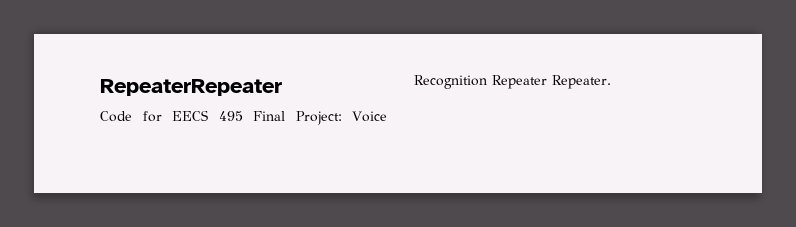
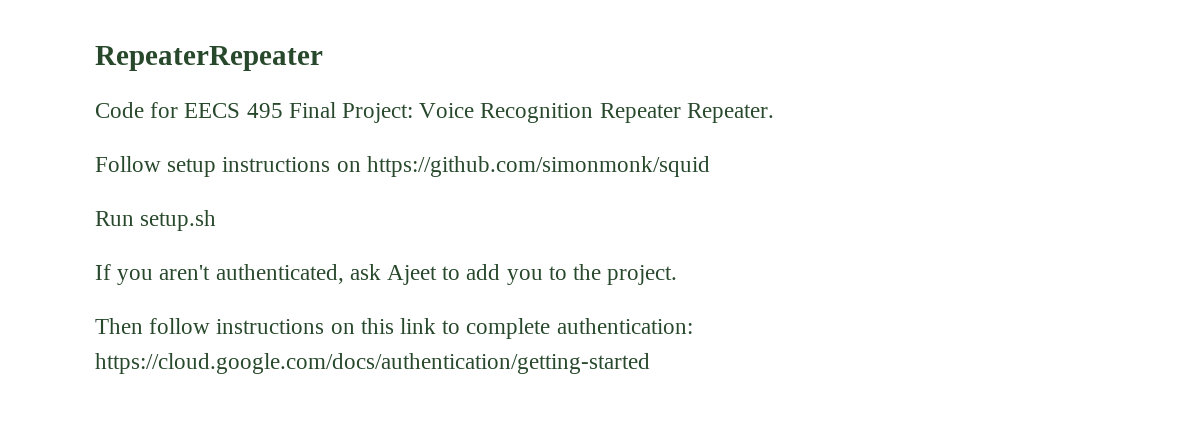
+ Follow setup instructions on https://github.com/simonmonk/squid
+ Run setup.sh
+ If you aren't authenticated, ask Ajeet to add you to the project.
+ Then follow instructions on this link to complete authentication: https://cloud.google.com/docs/authentication/getting-started

